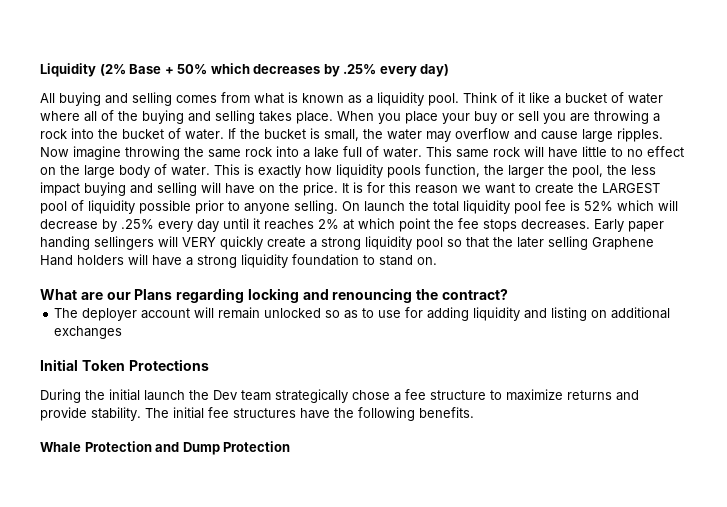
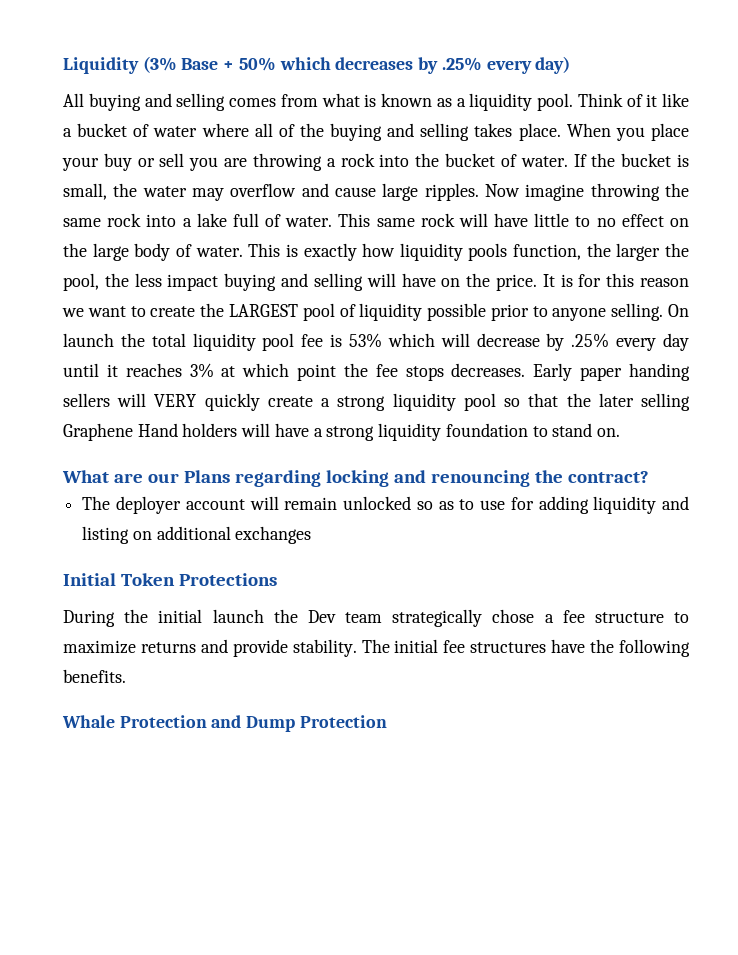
- Liquidity (2% Base + 50% which decreases by .25% every day)
+ Liquidity (3% Base + 50% which decreases by .25% every day)
- On launch the total liquidity pool fee is 52% which will decrease by .25% every day until it reaches 2% at which point the fee stops decreases.
+ On launch the total liquidity pool fee is 53% which will decrease by .25% every day until it reaches 3% at which point the fee stops decreases.
- Early paper handing sellingers will VERY quickly create a strong liquidity pool so that the later selling Graphene Hand holders will have a strong liquidity foundation to stand on.
+ Early paper handing sellers will VERY quickly create a strong liquidity pool so that the later selling Graphene Hand holders will have a strong liquidity foundation to stand on.

